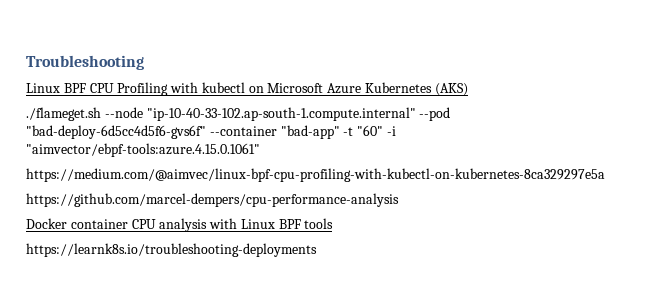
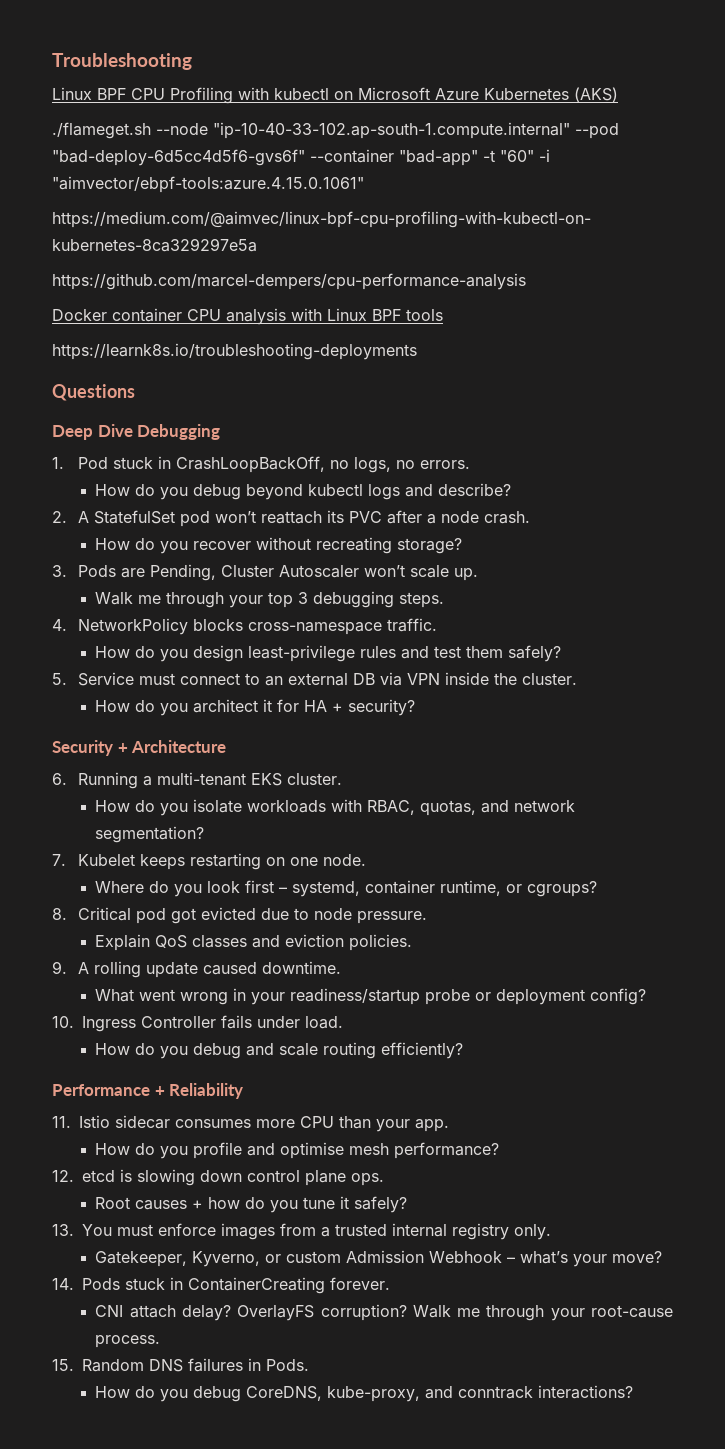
+ Questions
+ Deep Dive Debugging
+ 1. Pod stuck in CrashLoopBackOff, no logs, no errors.
+ How do you debug beyond kubectl logs and describe?
+ 2. A StatefulSet pod won’t reattach its PVC after a node crash.
+ How do you recover without recreating storage?
+ 3. Pods are Pending, Cluster Autoscaler won’t scale up.
+ Walk me through your top 3 debugging steps.
+ 4. NetworkPolicy blocks cross-namespace traffic.
+ How do you design least-privilege rules and test them safely?
+ 5. Service must connect to an external DB via VPN inside the cluster.
+ How do you architect it for HA + security?
+ Security + Architecture
+ 6. Running a multi-tenant EKS cluster.
+ How do you isolate workloads with RBAC, quotas, and network segmentation?
+ 7. Kubelet keeps restarting on one node.
+ Where do you look first – systemd, container runtime, or cgroups?
+ 8. Critical pod got evicted due to node pressure.
+ Explain QoS classes and eviction policies.
+ 9. A rolling update caused downtime.
+ What went wrong in your readiness/startup probe or deployment config?
+ 10. Ingress Controller fails under load.
+ How do you debug and scale routing efficiently?
+ Performance + Reliability
+ 11. Istio sidecar consumes more CPU than your app.
+ How do you profile and optimise mesh performance?
+ 12. etcd is slowing down control plane ops.
+ Root causes + how do you tune it safely?
+ 13. You must enforce images from a trusted internal registry only.
+ Gatekeeper, Kyverno, or custom Admission Webhook – what’s your move?
+ 14. Pods stuck in ContainerCreating forever.
+ CNI attach delay? OverlayFS corruption? Walk me through your root-cause process.
+ 15. Random DNS failures in Pods.
+ How do you debug CoreDNS, kube-proxy, and conntrack interactions?

